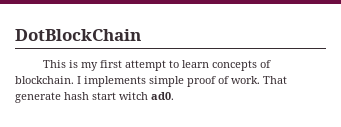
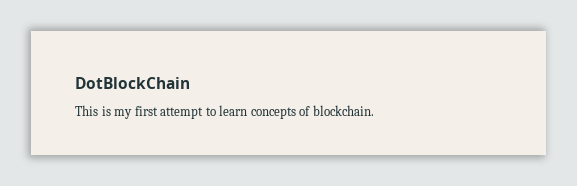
- I implements simple proof of work. That generate hash start witch ad0.

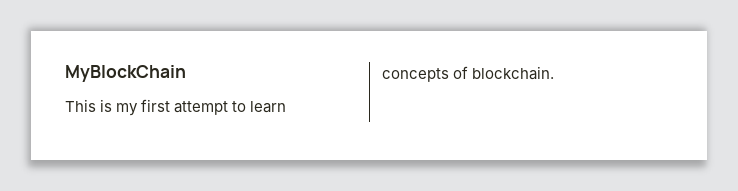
- DotBlockChain
+ MyBlockChain

